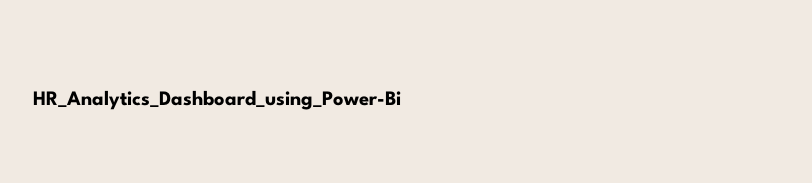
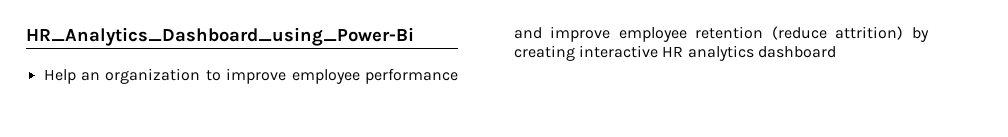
+ Help an organization to improve employee performance and improve employee retention (reduce attrition) by creating interactive HR analytics dashboard

